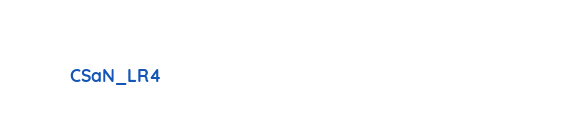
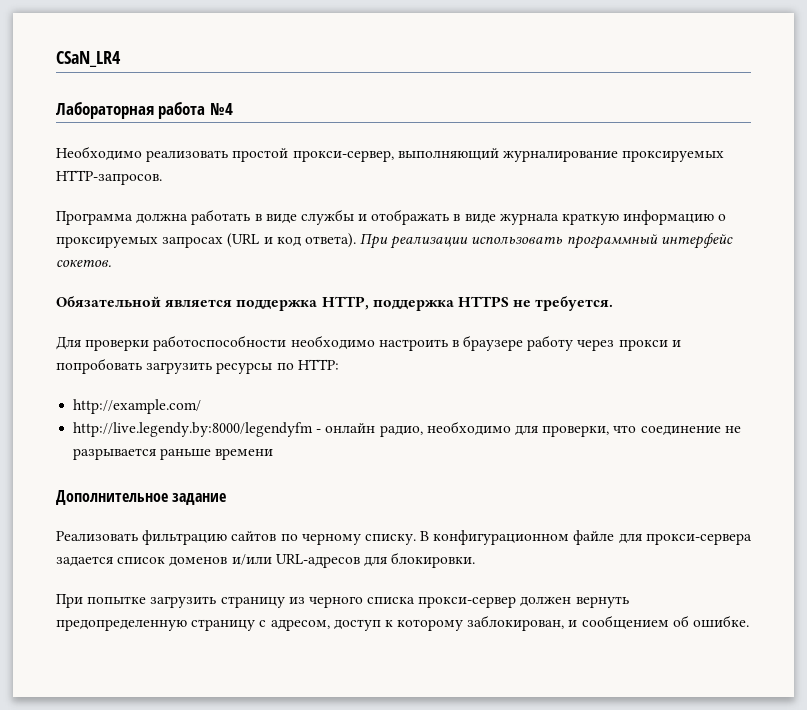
+ Лабораторная работа №4
+ Необходимо реализовать простой прокси-сервер, выполняющий журналирование проксируемых HTTP-запросов.
+ Программа должна работать в виде службы и отображать в виде журнала краткую информацию о проксируемых запросах (URL и код ответа). При реализации использовать программный интерфейс сокетов.
+ Обязательной является поддержка HTTP, поддержка HTTPS не требуется.
+ Для проверки работоспособности необходимо настроить в браузере работу через прокси и попробовать загрузить ресурсы по HTTP:
+ http://example.com/
+ http://live.legendy.by:8000/legendyfm - онлайн радио, необходимо для проверки, что соединение не разрывается раньше времени
+ Дополнительное задание
+ Реализовать фильтрацию сайтов по черному списку. В конфигурационном файле для прокси-сервера задается список доменов и/или URL-адресов для блокировки.
+ При попытке загрузить страницу из черного списка прокси-сервер должен вернуть предопределенную страницу с адресом, доступ к которому заблокирован, и сообщением об ошибке.

